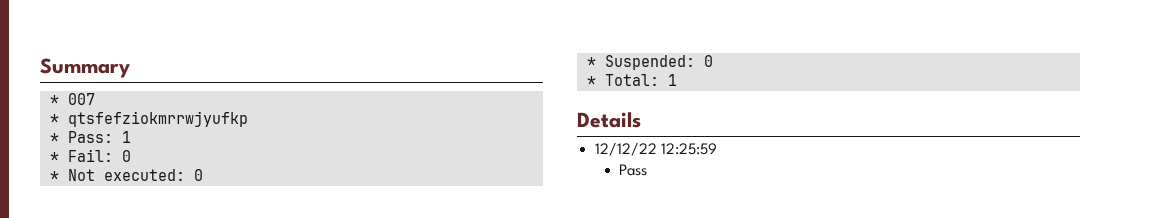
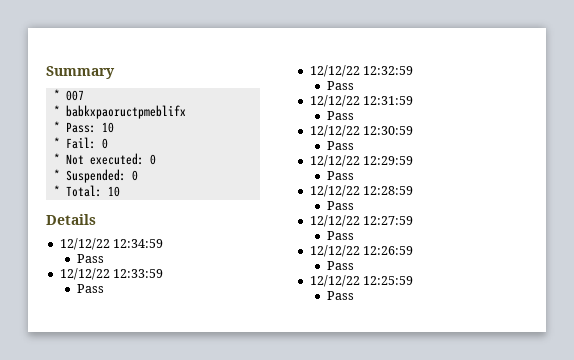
- * qtsfefziokmrrwjyufkp
+ * babkxpaoructpmeblifx
- * Pass: 1
+ * Pass: 10
- * Total: 1
+ * Total: 10
+ 12/12/22 12:34:59
+ Pass
+ 12/12/22 12:33:59
+ Pass
+ 12/12/22 12:32:59
+ Pass
+ 12/12/22 12:31:59
+ Pass
+ 12/12/22 12:30:59
+ Pass
+ 12/12/22 12:29:59
+ Pass
+ 12/12/22 12:28:59
+ Pass
+ 12/12/22 12:27:59
+ Pass
+ 12/12/22 12:26:59
+ Pass

